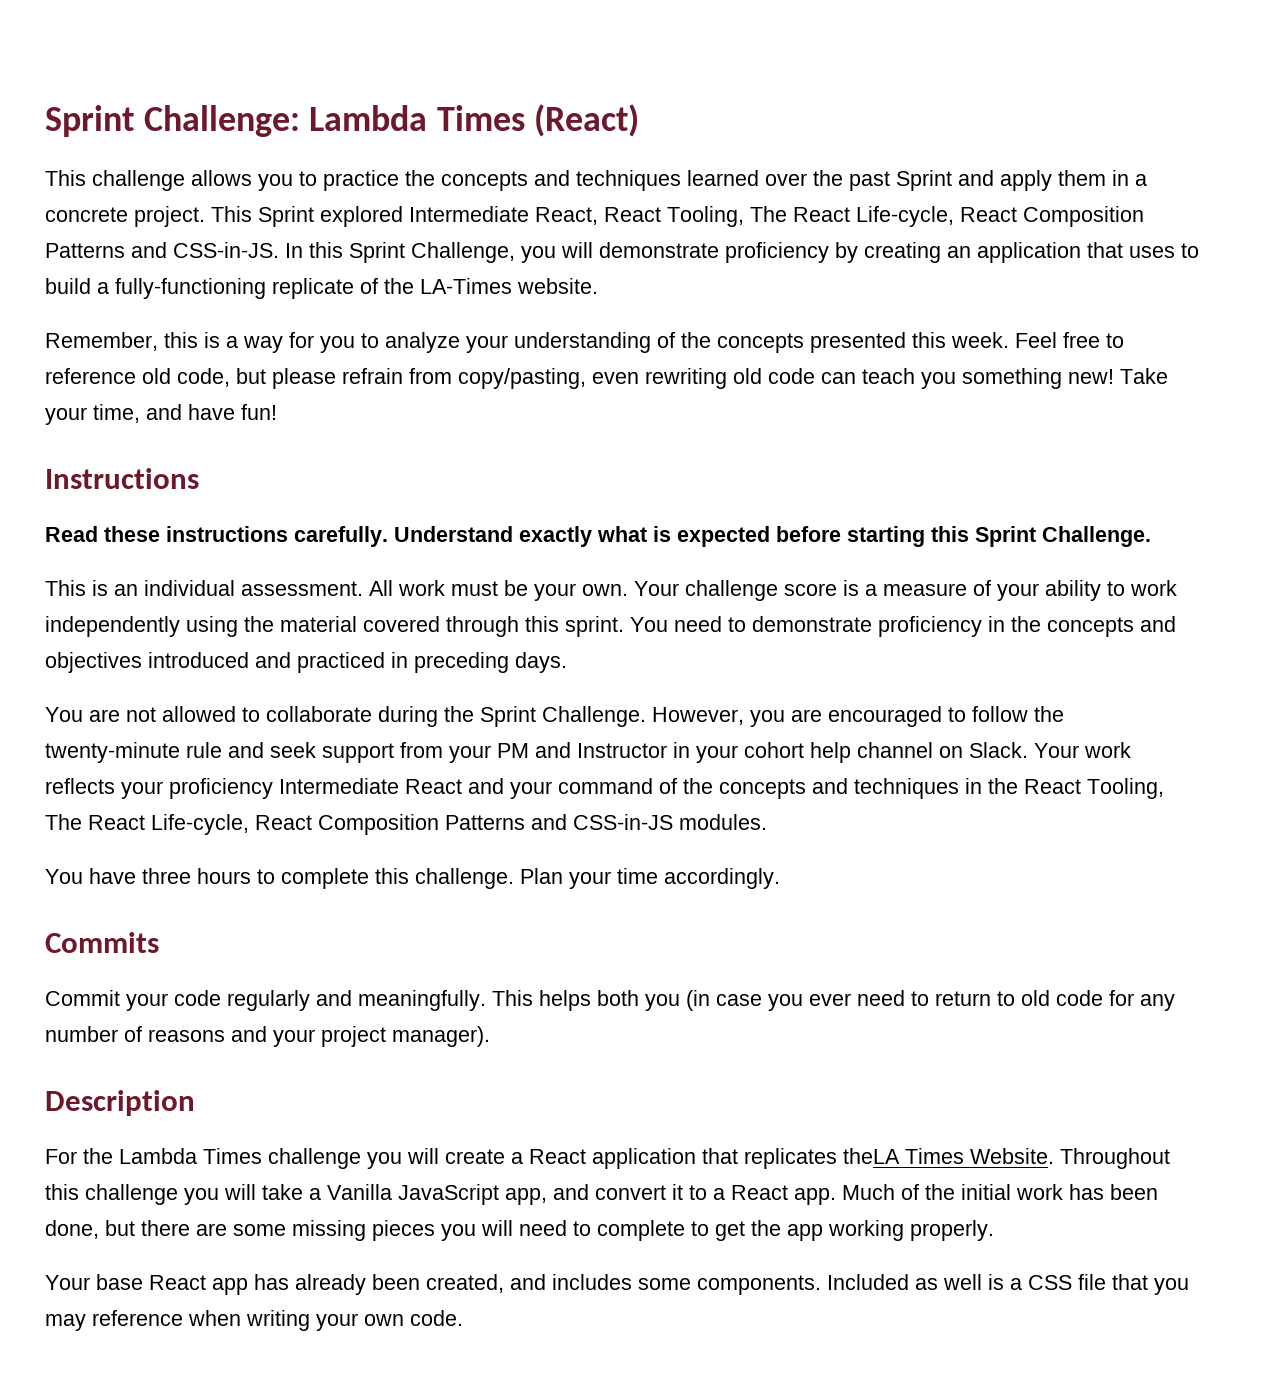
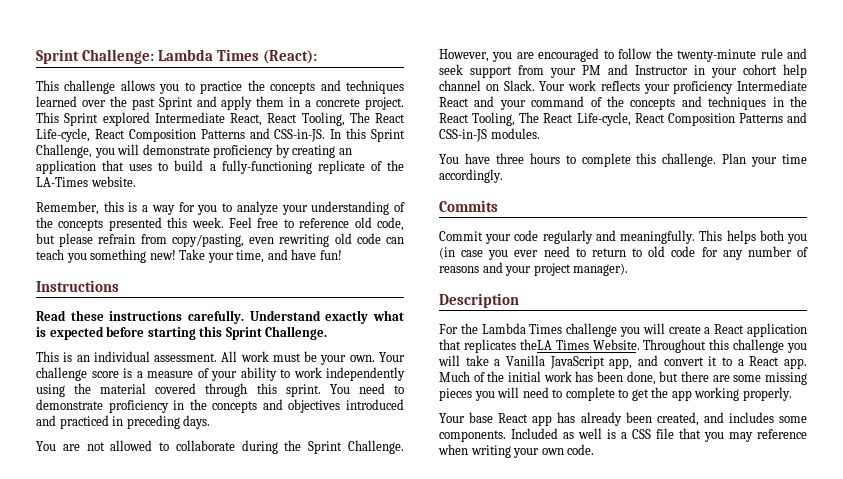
- Sprint Challenge: Lambda Times (React)
+ Sprint Challenge: Lambda Times (React):

